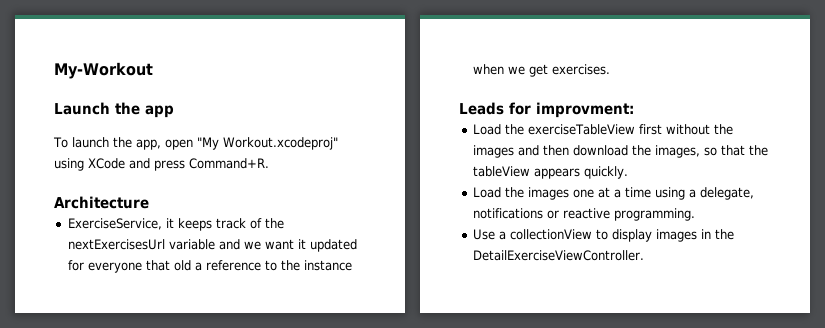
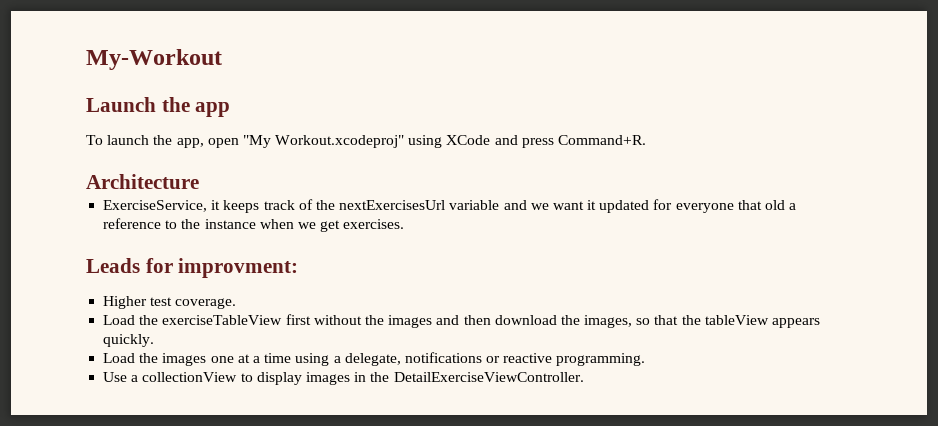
+ Higher test coverage.

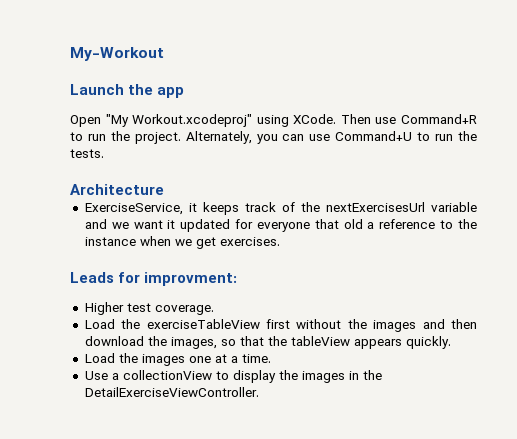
- To launch the app, open "My Workout.xcodeproj" using XCode and press Command+R.
+ Open "My Workout.xcodeproj" using XCode. Then use Command+R to run the project. Alternately, you can use Command+U to run the tests.
- Load the images one at a time using a delegate, notifications or reactive programming.
+ Load the images one at a time.
- Use a collectionView to display images in the DetailExerciseViewController.
+ Use a collectionView to display the images in the DetailExerciseViewController.

